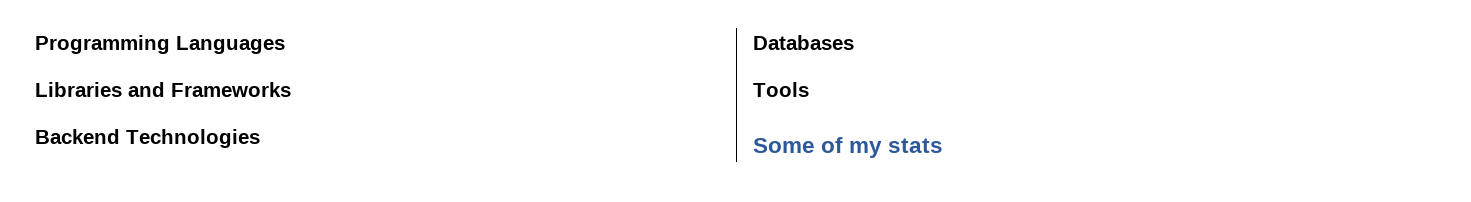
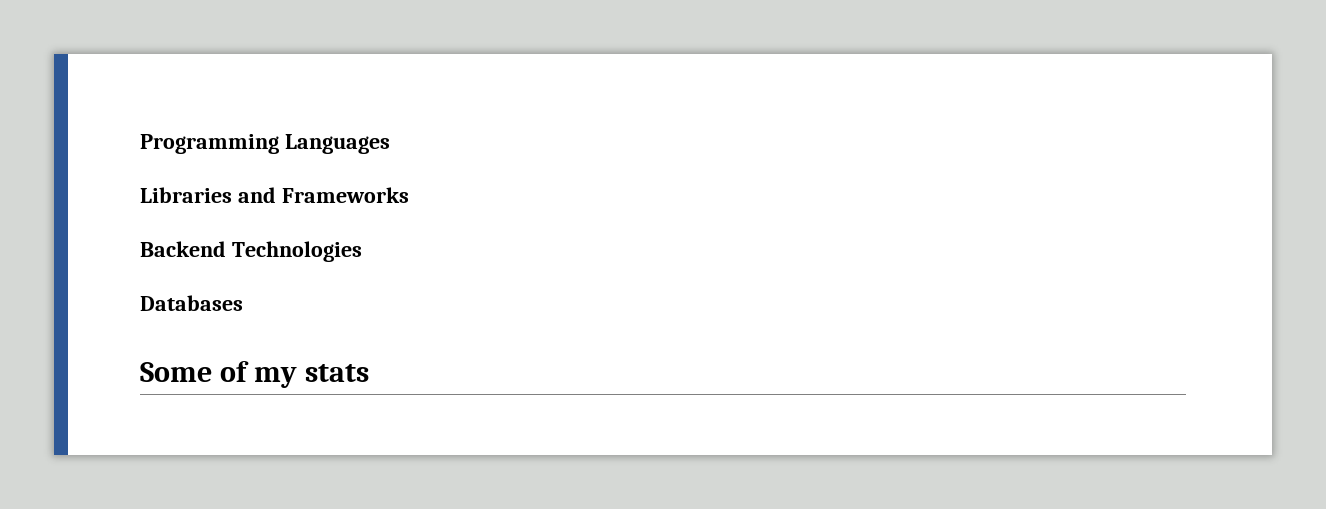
- Tools

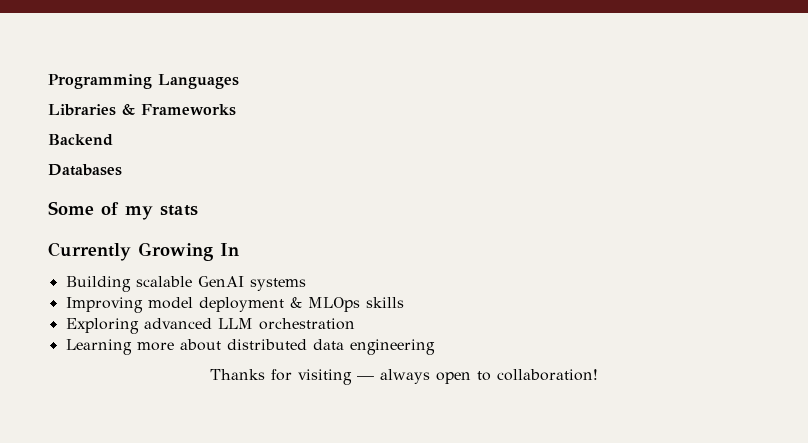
- Libraries and Frameworks
+ Libraries & Frameworks
- Backend Technologies
+ Backend
+ Currently Growing In
+ Building scalable GenAI systems
+ Improving model deployment & MLOps skills
+ Exploring advanced LLM orchestration
+ Learning more about distributed data engineering
+ Thanks for visiting — always open to collaboration!

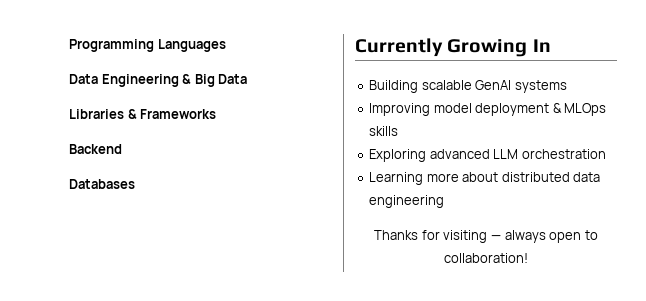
+ Data Engineering & Big Data
- Some of my stats

